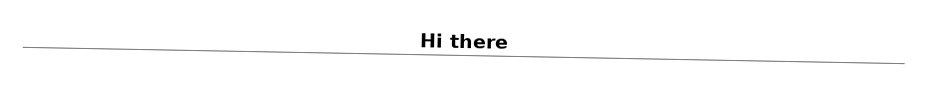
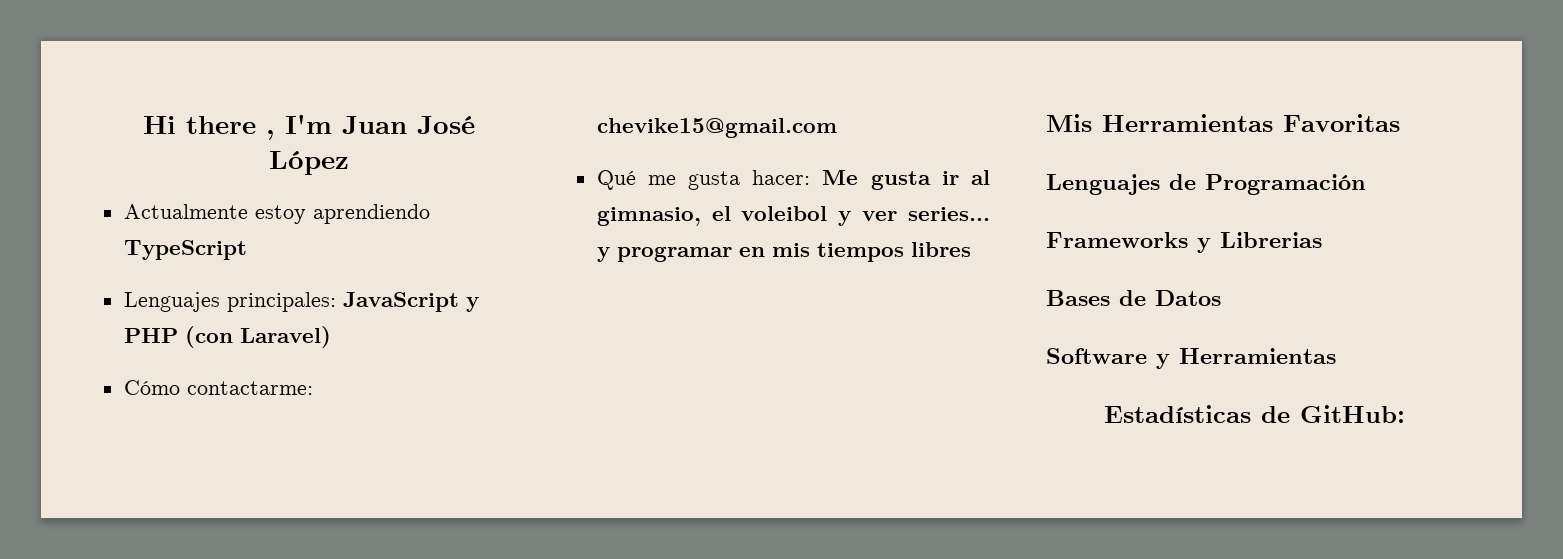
- Hi there
+ Hi there , I'm Juan José López
+ Actualmente estoy aprendiendo TypeScript
+ Lenguajes principales: JavaScript y PHP (con Laravel)
+ Cómo contactarme: chevike15@gmail.com
+ Qué me gusta hacer: Me gusta ir al gimnasio, el voleibol y ver series... y programar en mis tiempos libres
+ Mis Herramientas Favoritas
+ Lenguajes de Programación
+ Frameworks y Librerias
+ Bases de Datos
+ Software y Herramientas
+ Estadísticas de GitHub:

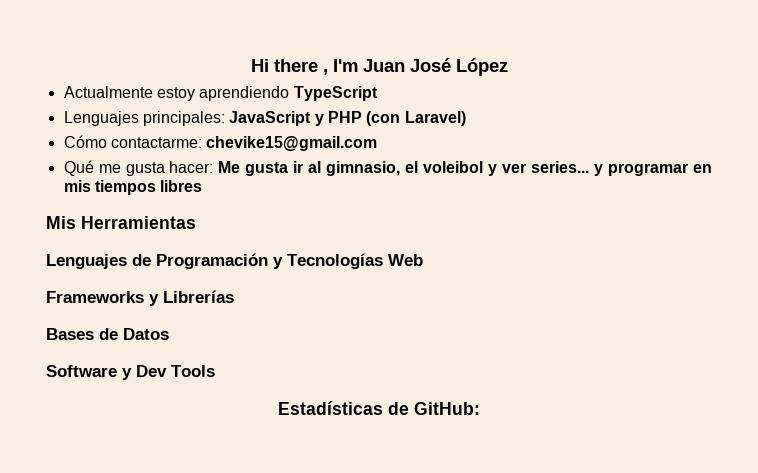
- Mis Herramientas Favoritas
+ Mis Herramientas
- Lenguajes de Programación
+ Lenguajes de Programación y Tecnologías Web
- Frameworks y Librerias
+ Frameworks y Librerías
- Software y Herramientas
+ Software y Dev Tools

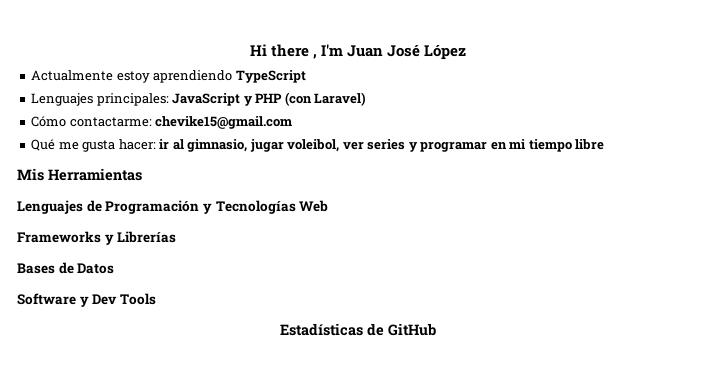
- Qué me gusta hacer: Me gusta ir al gimnasio, el voleibol y ver series... y programar en mis tiempos libres
+ Qué me gusta hacer: ir al gimnasio, jugar voleibol, ver series y programar en mi tiempo libre
- Estadísticas de GitHub:
+ Estadísticas de GitHub

